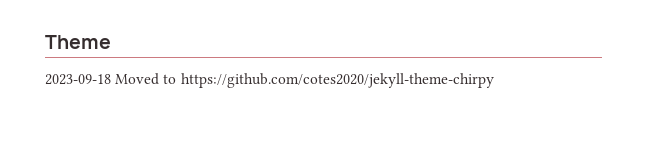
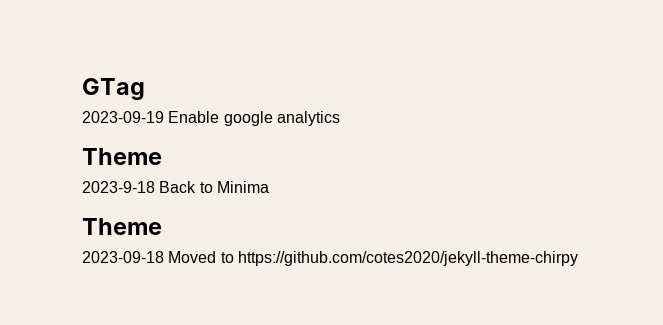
+ GTag
+ 2023-09-19 Enable google analytics
+ Theme
+ 2023-9-18 Back to Minima

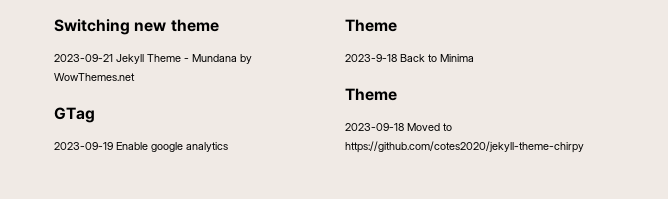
+ Switching new theme
+ 2023-09-21 Jekyll Theme - Mundana by WowThemes.net

